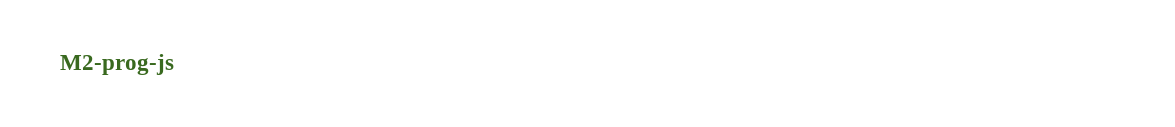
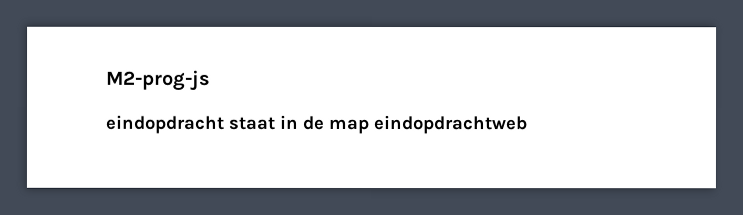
+ eindopdracht staat in de map eindopdrachtweb

